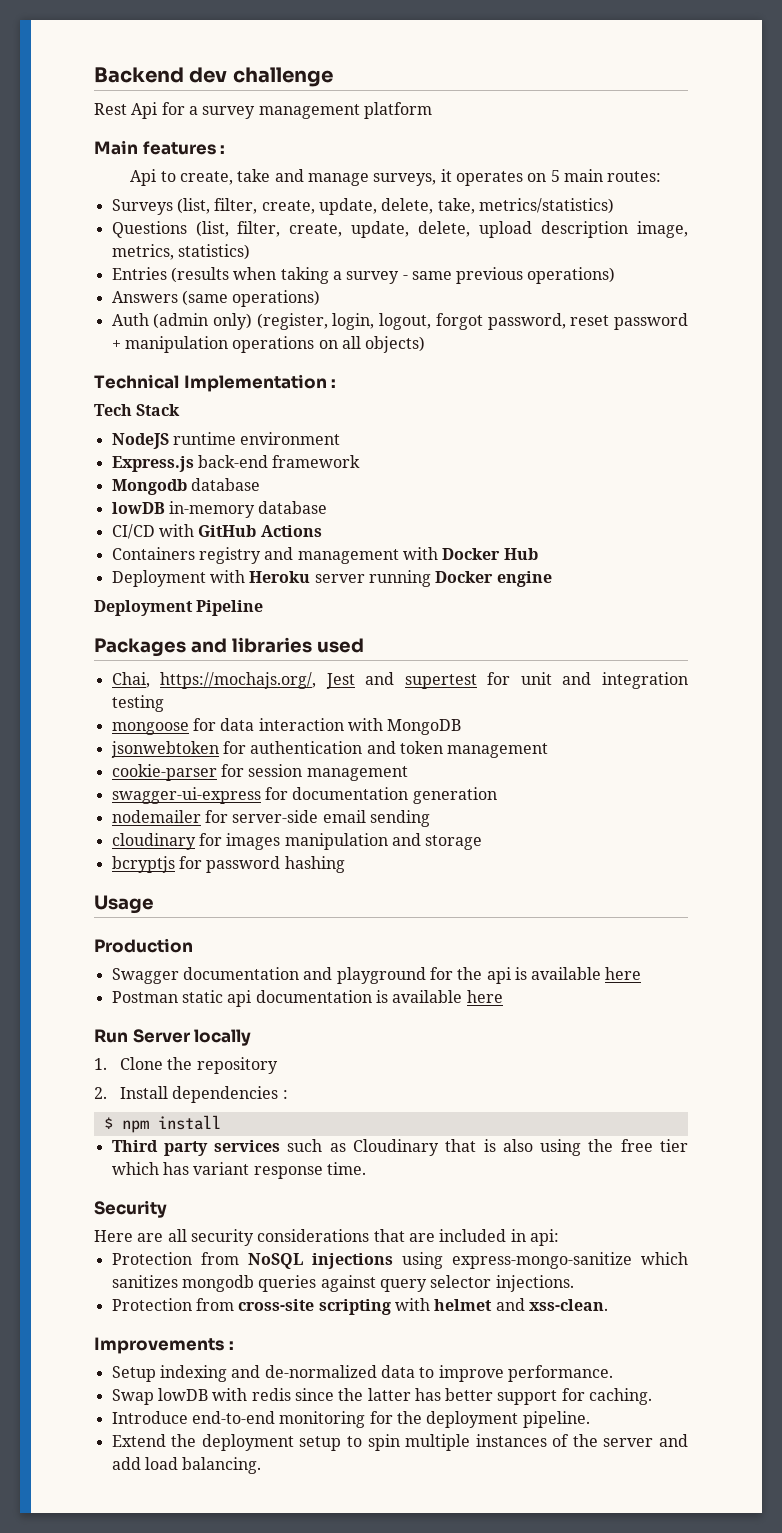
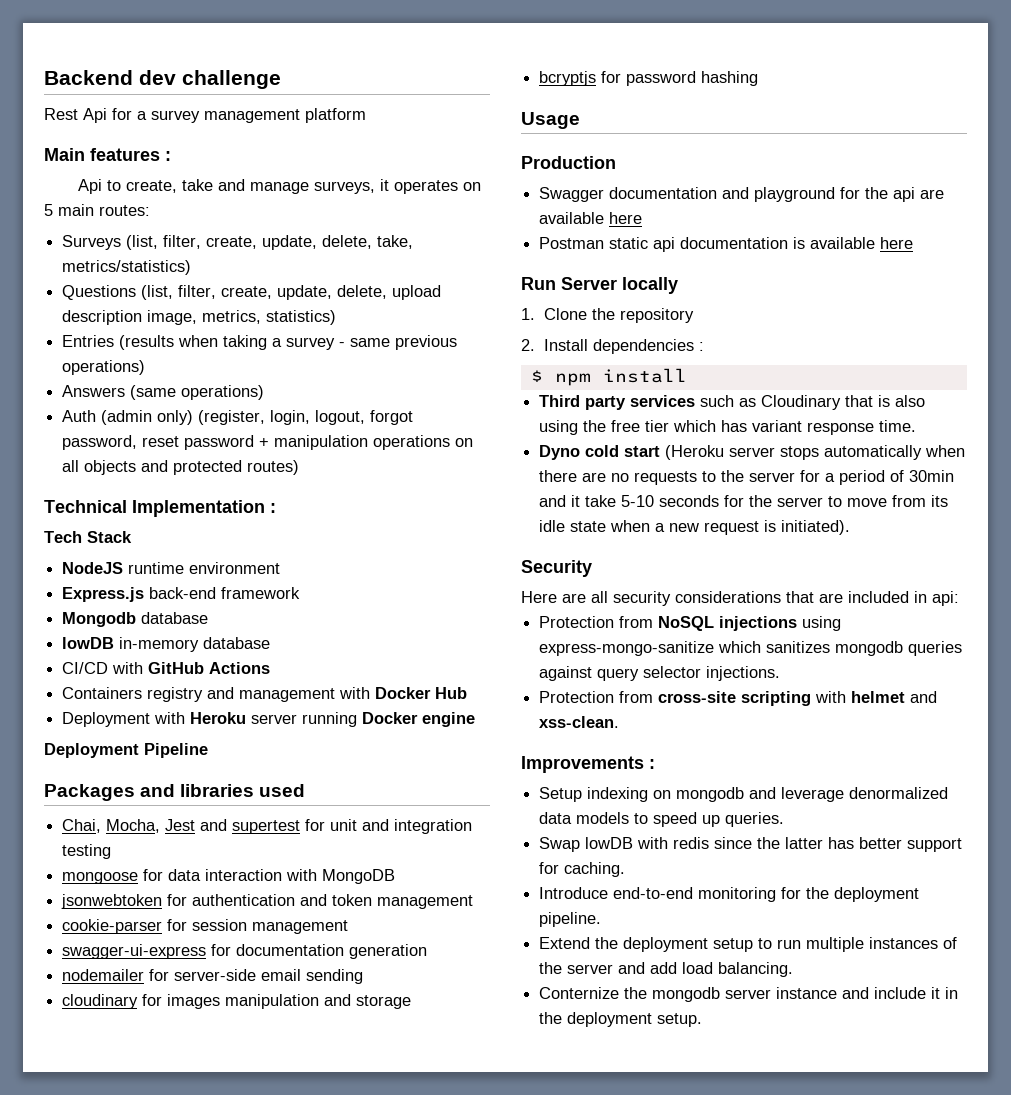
- Auth (admin only) (register, login, logout, forgot password, reset password + manipulation operations on all objects)
+ Auth (admin only) (register, login, logout, forgot password, reset password + manipulation operations on all objects and protected routes)
- Chai, https://mochajs.org/, Jest and supertest for unit and integration testing
+ Chai, Mocha, Jest and supertest for unit and integration testing
- Swagger documentation and playground for the api is available here
+ Swagger documentation and playground for the api are available here
+ Dyno cold start (Heroku server stops automatically when there are no requests to the server for a period of 30min and it take 5-10 seconds for the server to move from its idle state when a new request is initiated).
- Setup indexing and de-normalized data to improve performance.
+ Setup indexing on mongodb and leverage denormalized data models to speed up queries.
- Extend the deployment setup to spin multiple instances of the server and add load balancing.
+ Extend the deployment setup to run multiple instances of the server and add load balancing.
+ Conternize the mongodb server instance and include it in the deployment setup.

